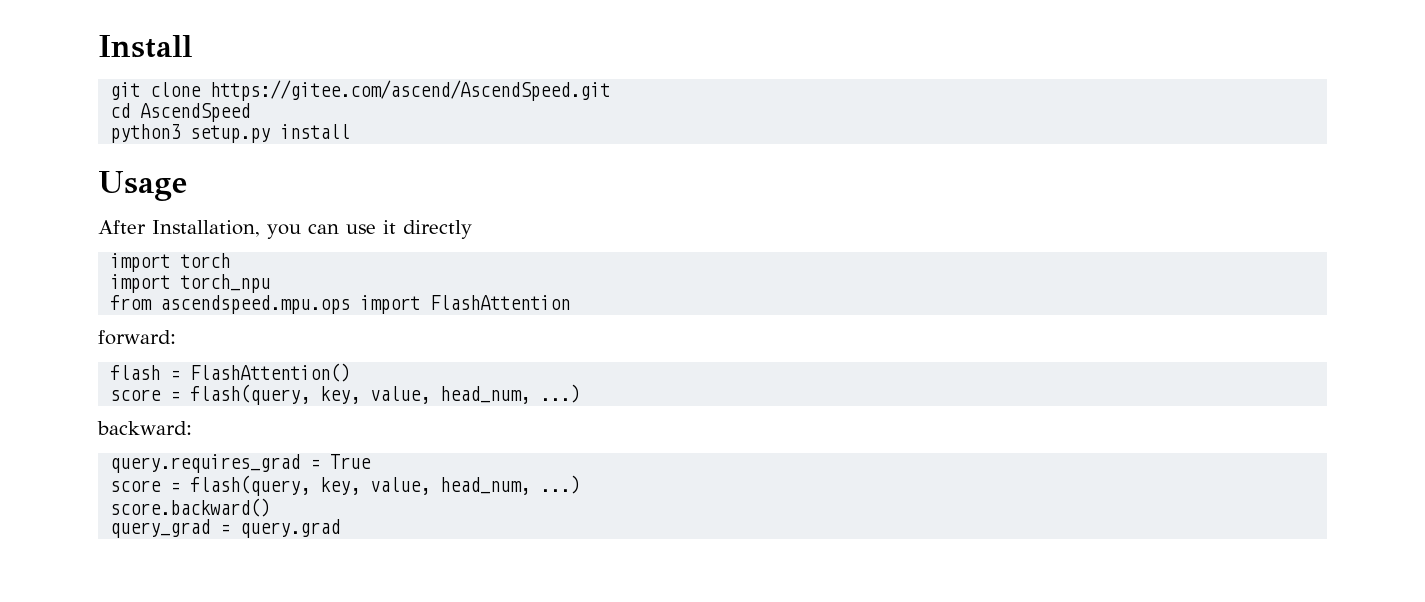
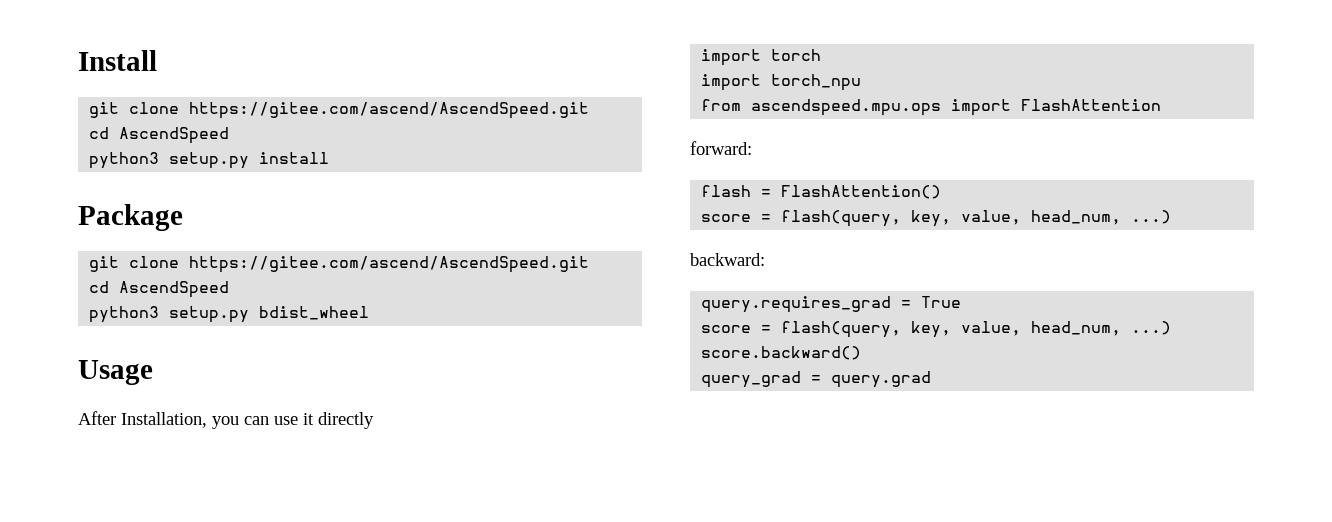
+ Package
+ git clone https://gitee.com/ascend/AscendSpeed.git
+ cd AscendSpeed
+ python3 setup.py bdist_wheel

